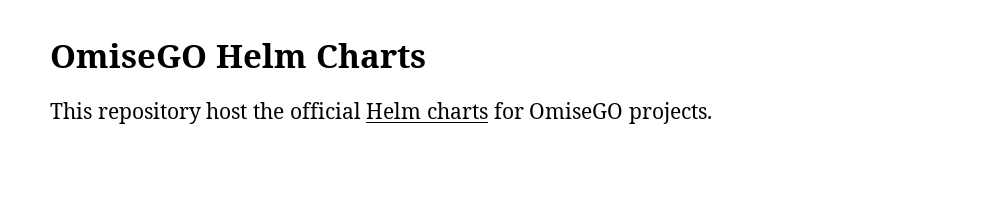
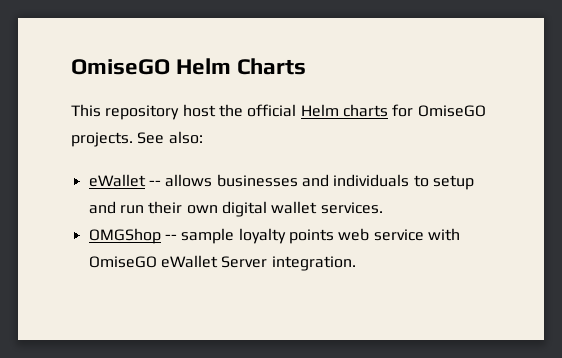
+ See also:
+ eWallet -- allows businesses and individuals to setup and run their own digital wallet services.
+ OMGShop -- sample loyalty points web service with OmiseGO eWallet Server integration.

